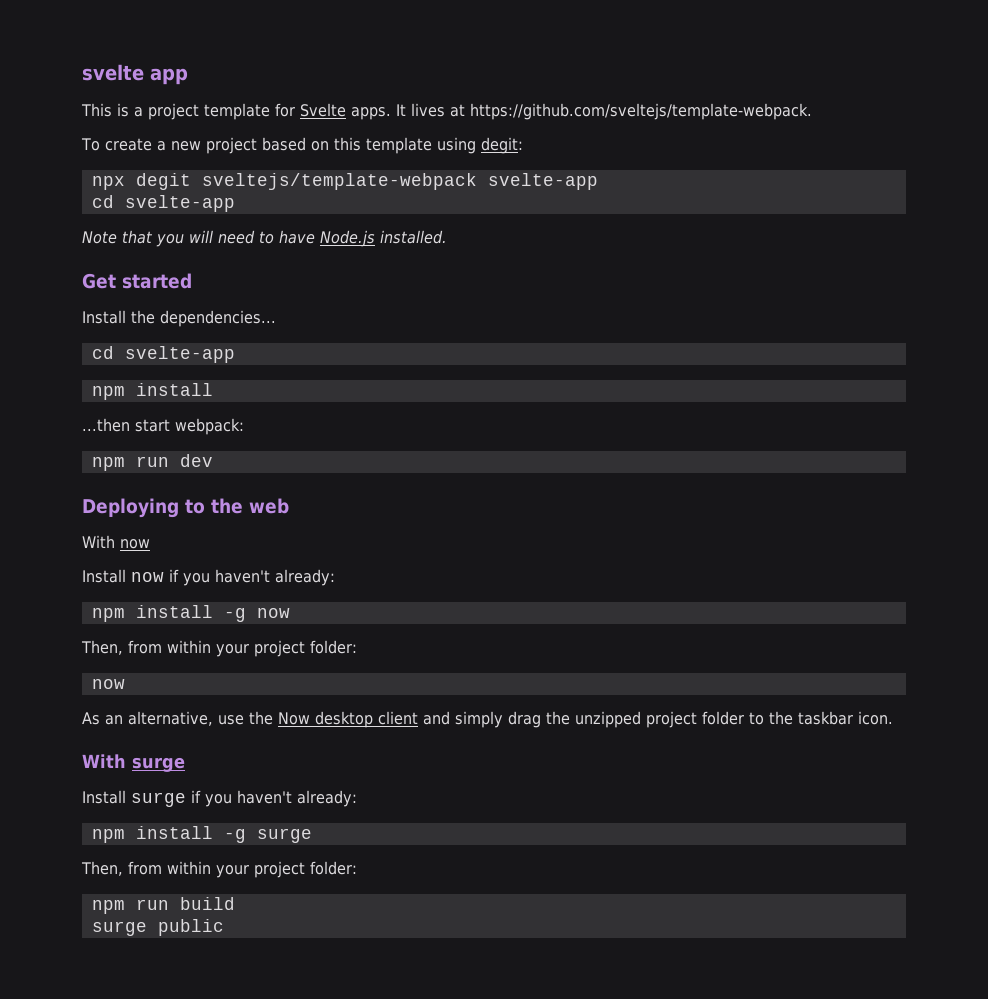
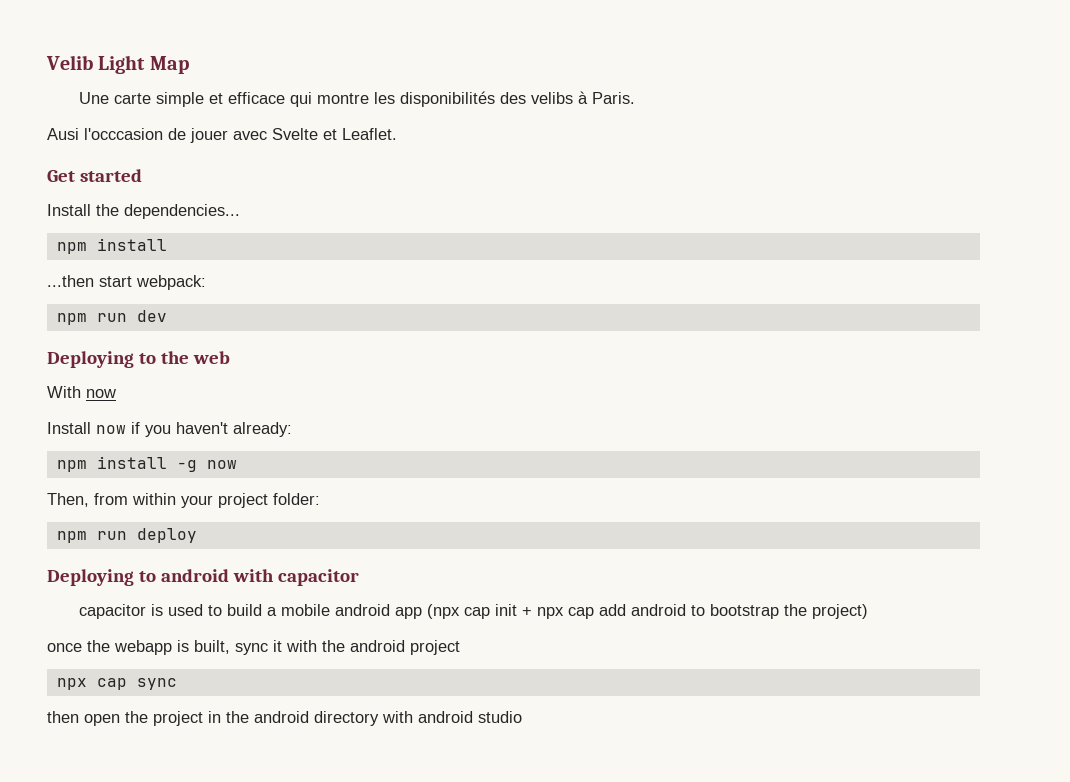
- svelte app
- This is a project template for Svelte apps. It lives at https://github.com/sveltejs/template-webpack.
- To create a new project based on this template using degit:
- npx degit sveltejs/template-webpack svelte-app
- cd svelte-app
- Note that you will need to have Node.js installed.
+ Velib Light Map
+ Une carte simple et efficace qui montre les disponibilités des velibs à Paris.
+ Ausi l'occcasion de jouer avec Svelte et Leaflet.
  Install the dependencies...
- cd svelte-app
  npm install -g now
  Then, from within your project folder:
- now
- As an alternative, use the Now desktop client and simply drag the unzipped project folder to the taskbar icon.
- With surge
- Install surge if you haven't already:
- npm install -g surge
- Then, from within your project folder:
- npm run build
- surge public
+ npm run deploy
+ Deploying to android with capacitor
+ capacitor is used to build a mobile android app (npx cap init + npx cap add android to bootstrap the project)
+ once the webapp is built, sync it with the android project
+ npx cap sync
+ then open the project in the android directory with android studio

